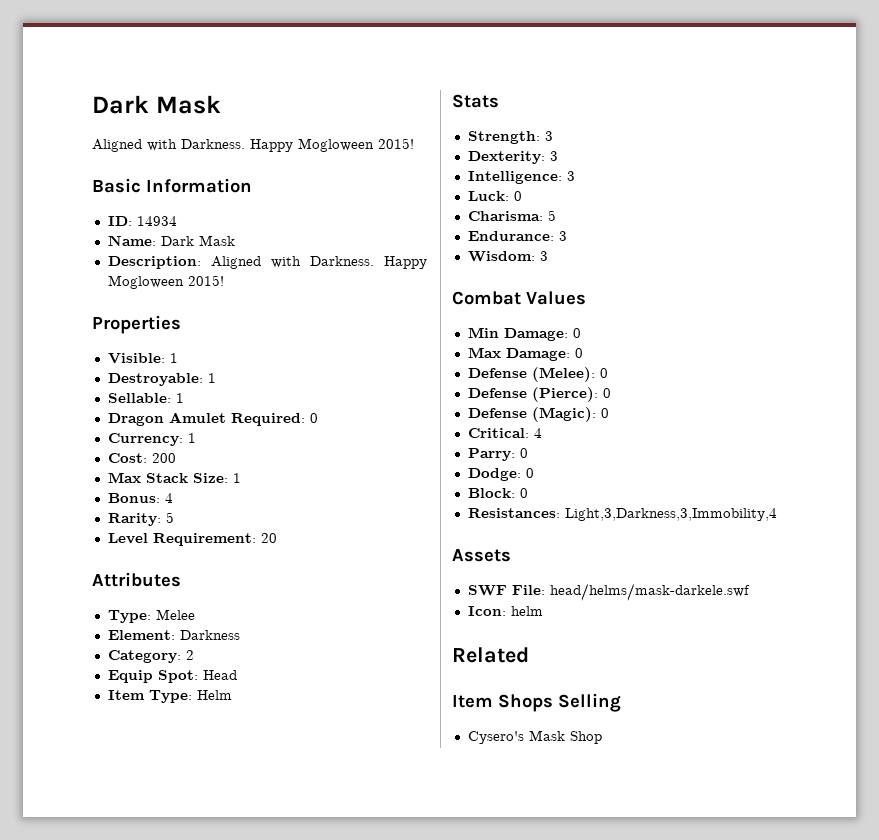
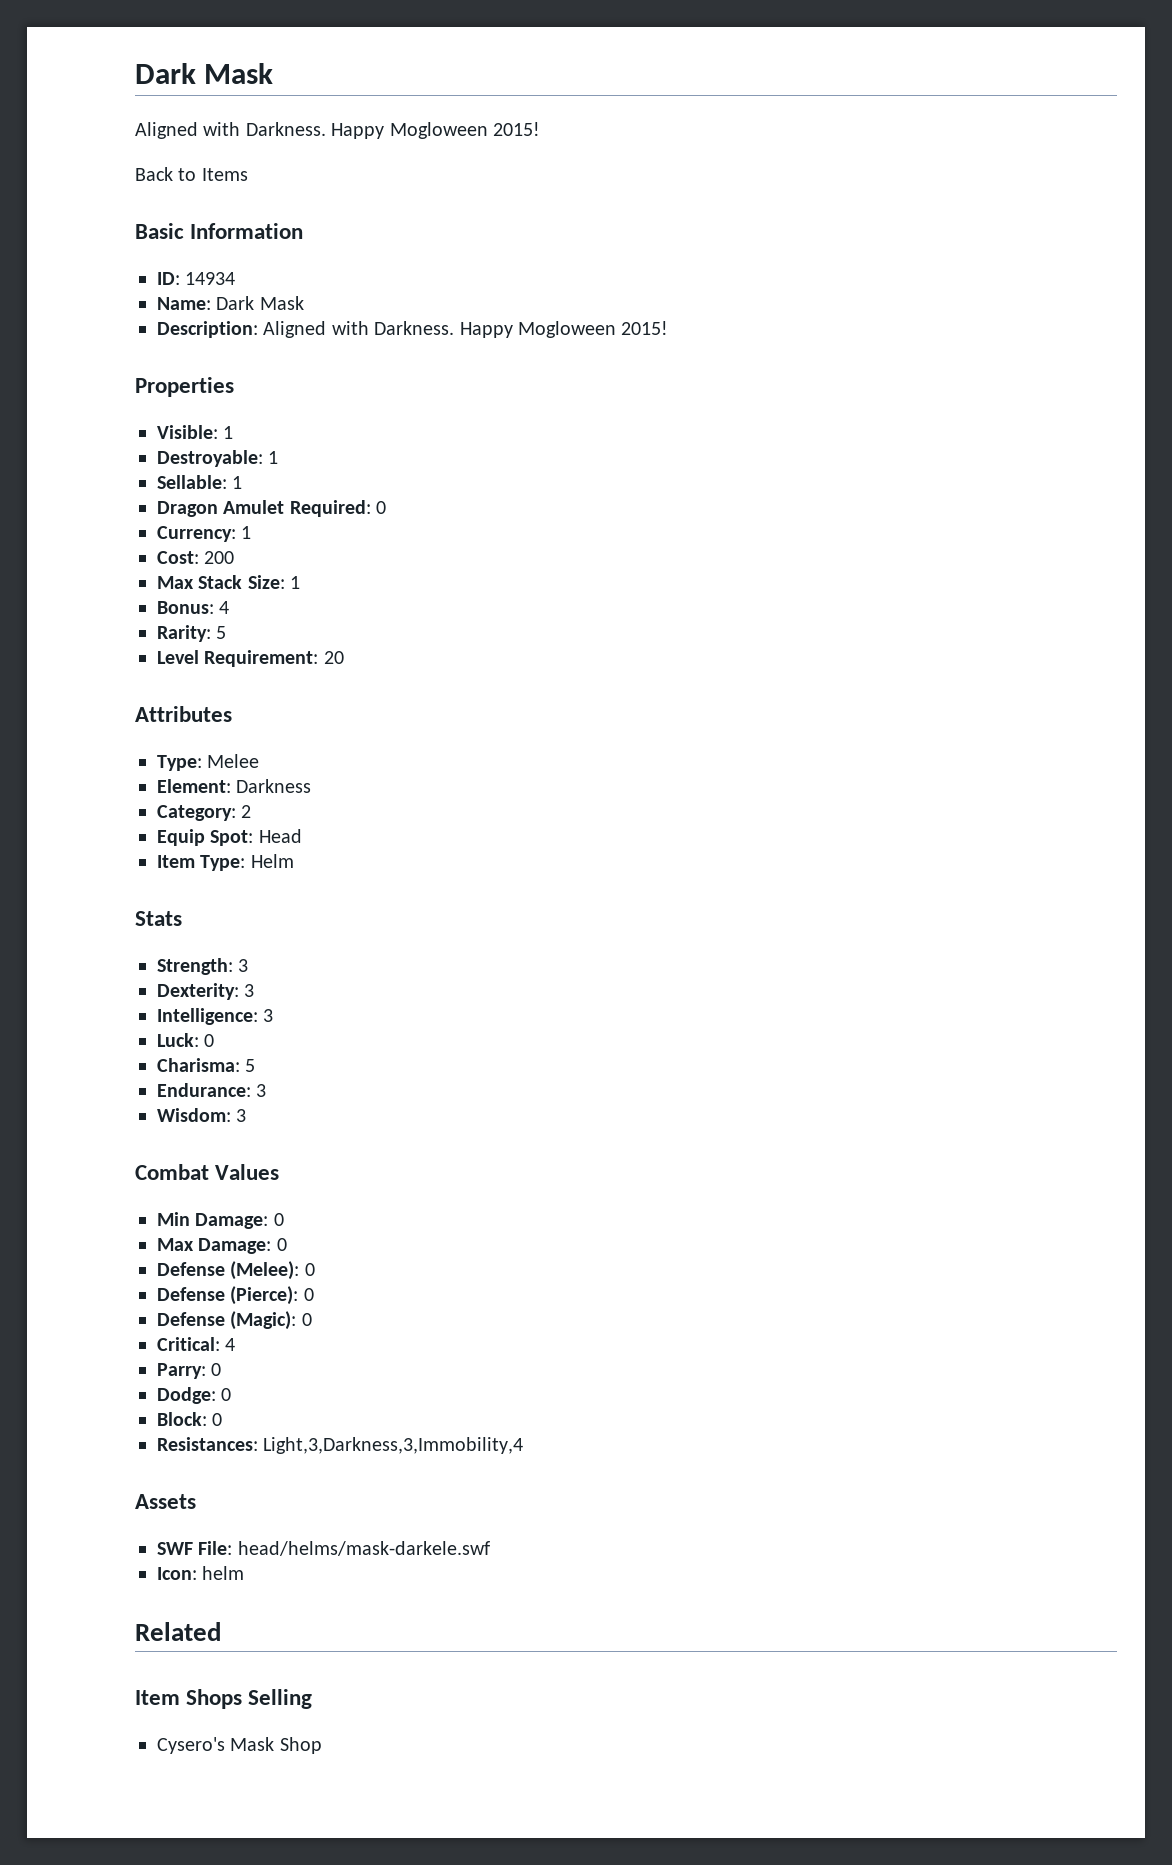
+ Back to Items

